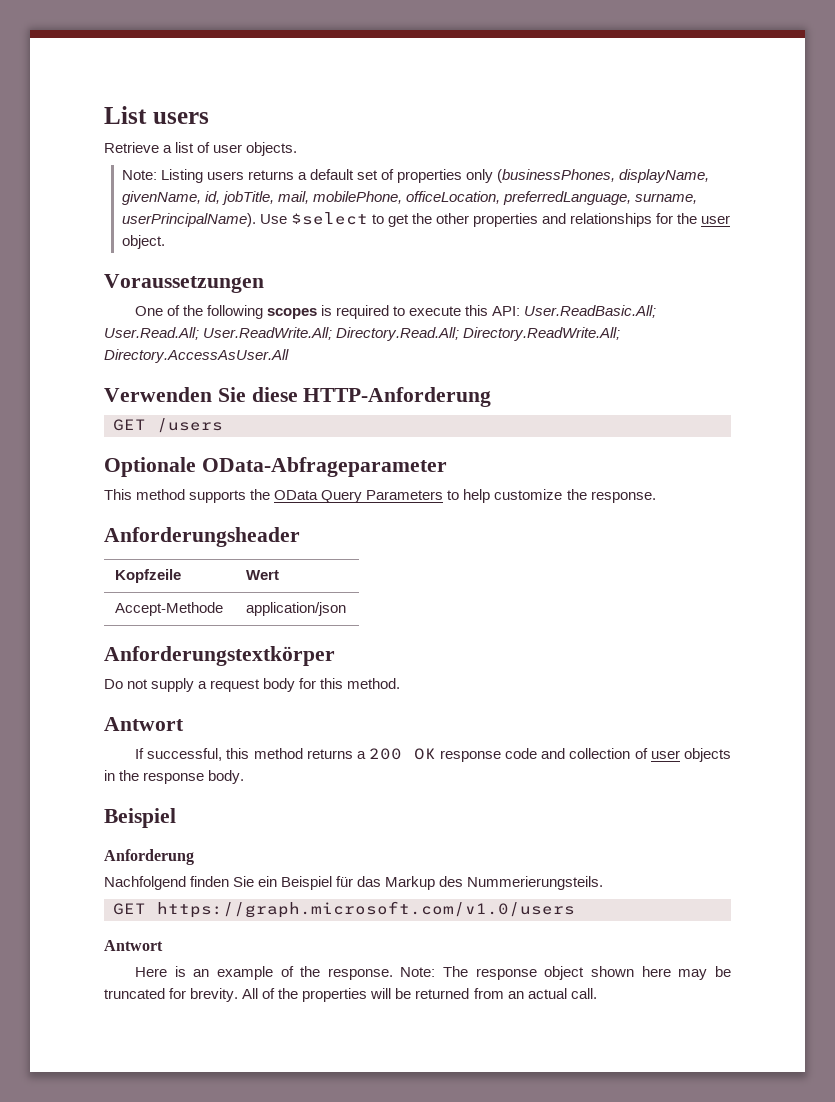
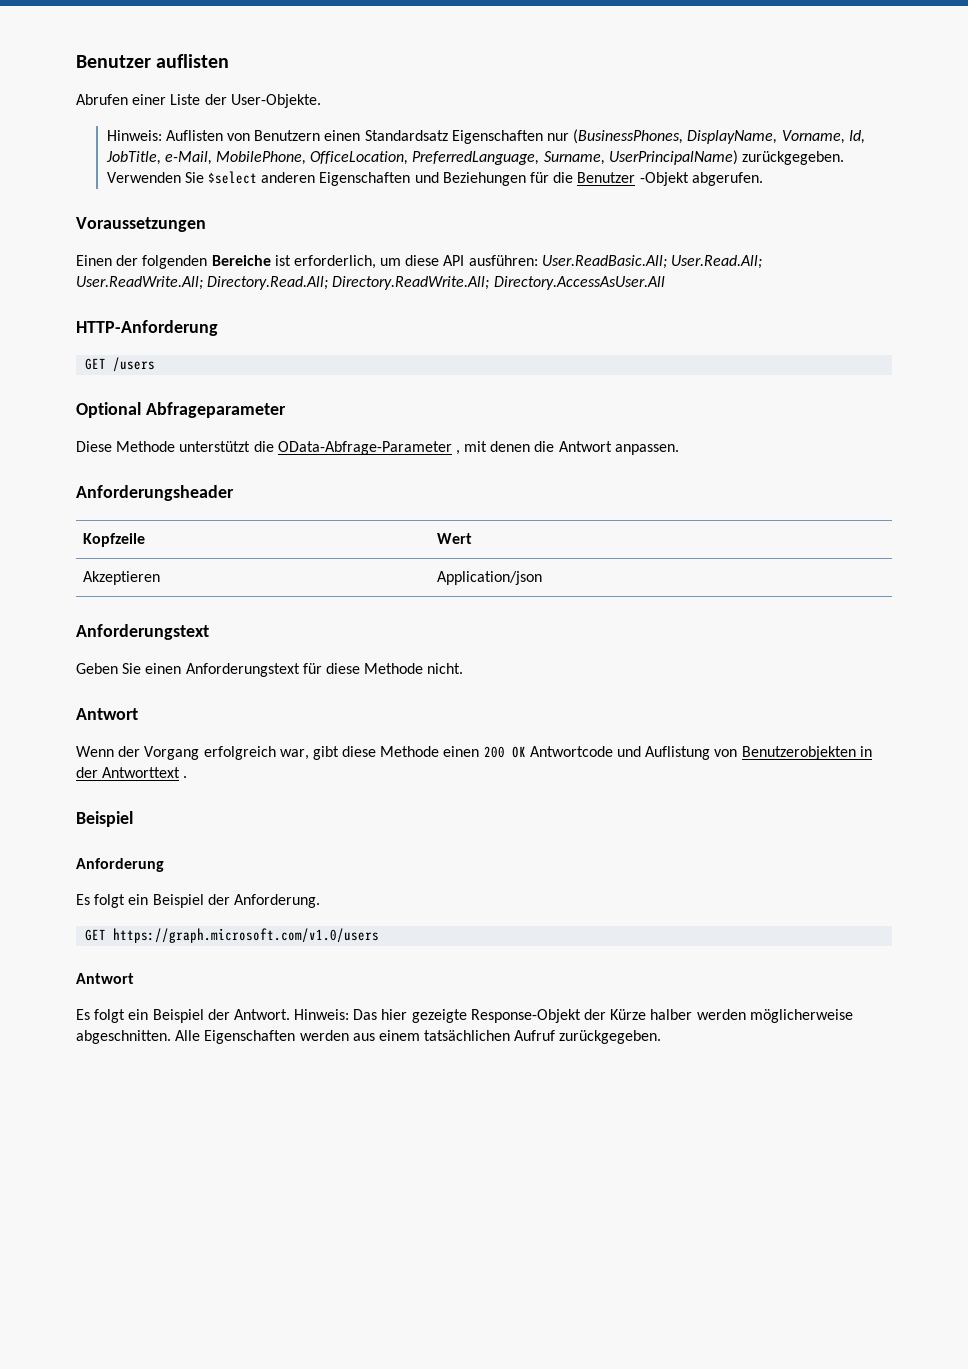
- List users
- Retrieve a list of user objects.
- Note: Listing users returns a default set of properties only (businessPhones, displayName, givenName, id, jobTitle, mail, mobilePhone, officeLocation, preferredLanguage, surname, userPrincipalName). Use $select to get the other properties and relationships for the user object.
+ Benutzer auflisten
+ Abrufen einer Liste der User-Objekte.
+ Hinweis: Auflisten von Benutzern einen Standardsatz Eigenschaften nur (BusinessPhones, DisplayName, Vorname, Id, JobTitle, e-Mail, MobilePhone, OfficeLocation, PreferredLanguage, Surname, UserPrincipalName) zurückgegeben. Verwenden Sie $select anderen Eigenschaften und Beziehungen für die Benutzer -Objekt abgerufen.
  Voraussetzungen
- One of the following scopes is required to execute this API: User.ReadBasic.All; User.Read.All; User.ReadWrite.All; Directory.Read.All; Directory.ReadWrite.All; Directory.AccessAsUser.All
+ Einen der folgenden Bereiche ist erforderlich, um diese API ausführen: User.ReadBasic.All; User.Read.All; User.ReadWrite.All; Directory.Read.All; Directory.ReadWrite.All; Directory.AccessAsUser.All
- Verwenden Sie diese HTTP-Anforderung
+ HTTP-Anforderung
- Optionale OData-Abfrageparameter
- This method supports the OData Query Parameters to help customize the response.
+ Optional Abfrageparameter
+ Diese Methode unterstützt die OData-Abfrage-Parameter , mit denen die Antwort anpassen.
  Anforderungsheader
  Kopfzeile | Wert
- Accept-Methode | application/json
- Anforderungstextkörper
- Do not supply a request body for this method.
+ Akzeptieren | Application/json
+ Anforderungstext
+ Geben Sie einen Anforderungstext für diese Methode nicht.
  Antwort
- If successful, this method returns a 200 OK response code and collection of user objects in the response body.
+ Wenn der Vorgang erfolgreich war, gibt diese Methode einen 200 OK Antwortcode und Auflistung von Benutzerobjekten in der Antworttext .
  Beispiel
  Anforderung
- Nachfolgend finden Sie ein Beispiel für das Markup des Nummerierungsteils.
+ Es folgt ein Beispiel der Anforderung.
  GET https://graph.microsoft.com/v1.0/users
  Antwort
- Here is an example of the response. Note: The response object shown here may be truncated for brevity. All of the properties will be returned from an actual call.
+ Es folgt ein Beispiel der Antwort. Hinweis: Das hier gezeigte Response-Objekt der Kürze halber werden möglicherweise abgeschnitten. Alle Eigenschaften werden aus einem tatsächlichen Aufruf zurückgegeben.

